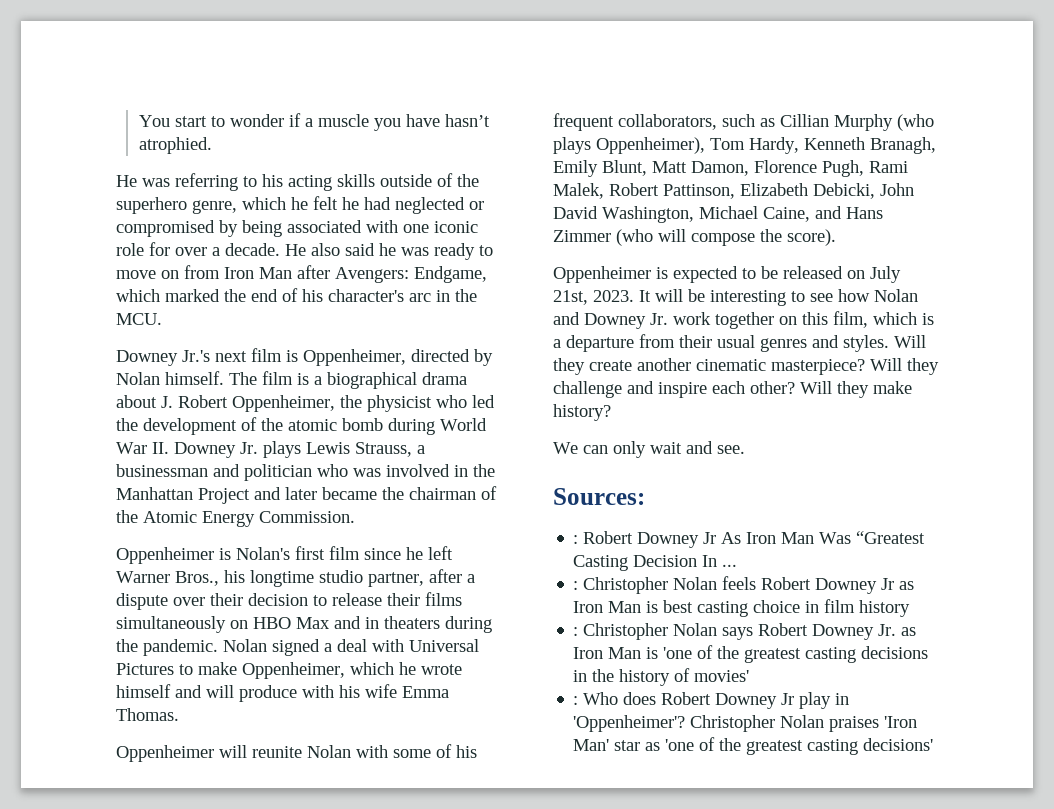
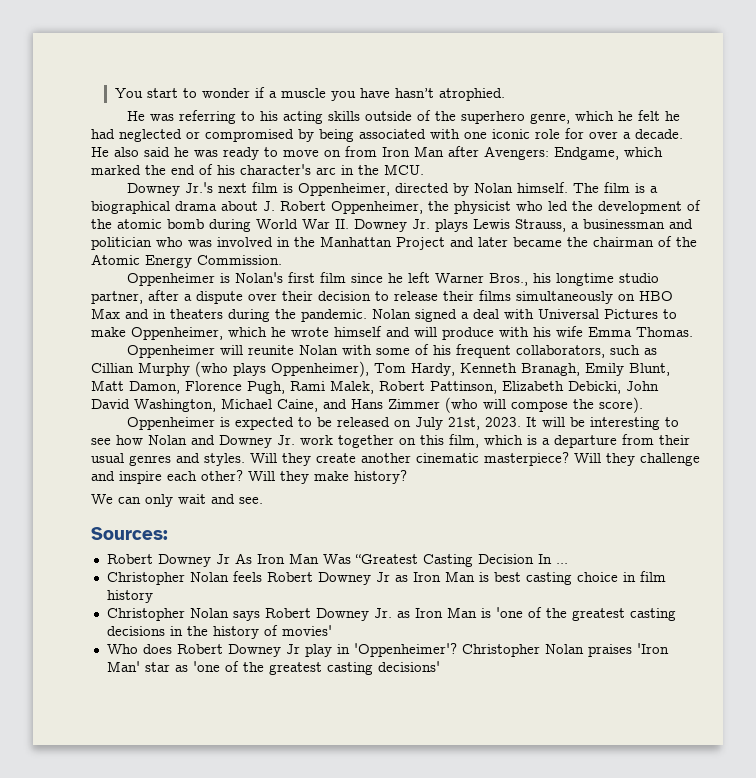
- : Robert Downey Jr As Iron Man Was “Greatest Casting Decision In ...
+ Robert Downey Jr As Iron Man Was “Greatest Casting Decision In ...
- : Christopher Nolan feels Robert Downey Jr as Iron Man is best casting choice in film history
+ Christopher Nolan feels Robert Downey Jr as Iron Man is best casting choice in film history
- : Christopher Nolan says Robert Downey Jr. as Iron Man is 'one of the greatest casting decisions in the history of movies'
+ Christopher Nolan says Robert Downey Jr. as Iron Man is 'one of the greatest casting decisions in the history of movies'
- : Who does Robert Downey Jr play in 'Oppenheimer'?
+ Who does Robert Downey Jr play in 'Oppenheimer'?

